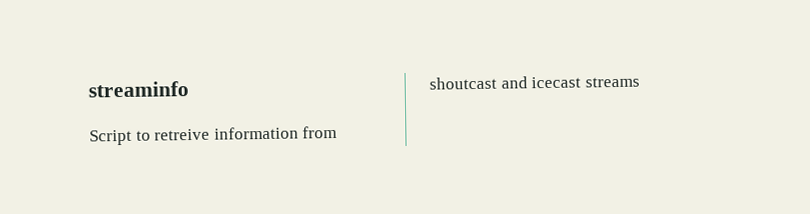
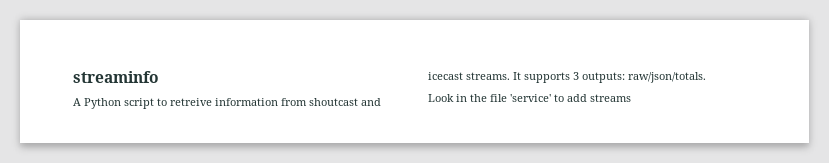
- Script to retreive information from shoutcast and icecast streams
+ A Python script to retreive information from shoutcast and icecast streams. It supports 3 outputs: raw/json/totals.
+ Look in the file 'service' to add streams

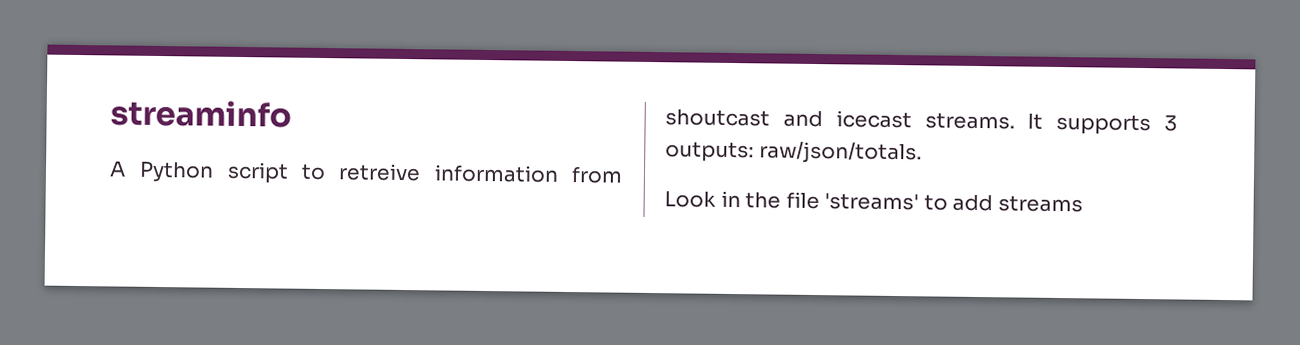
- Look in the file 'service' to add streams
+ Look in the file 'streams' to add streams

